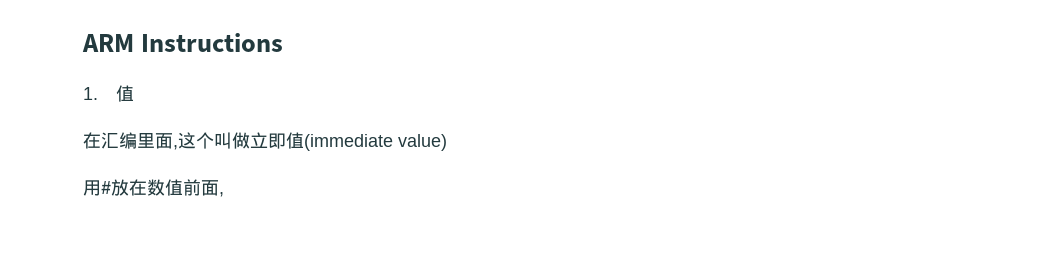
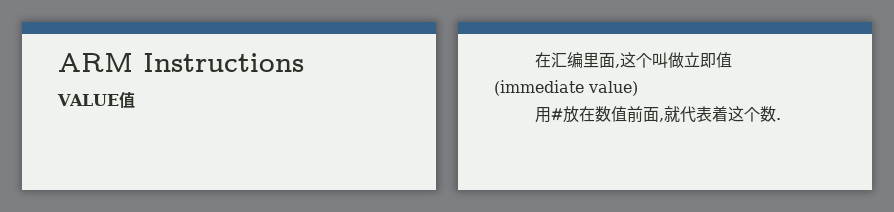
- 1.值
+ VALUE值
- 用#放在数值前面,
+ 用#放在数值前面,就代表着这个数.

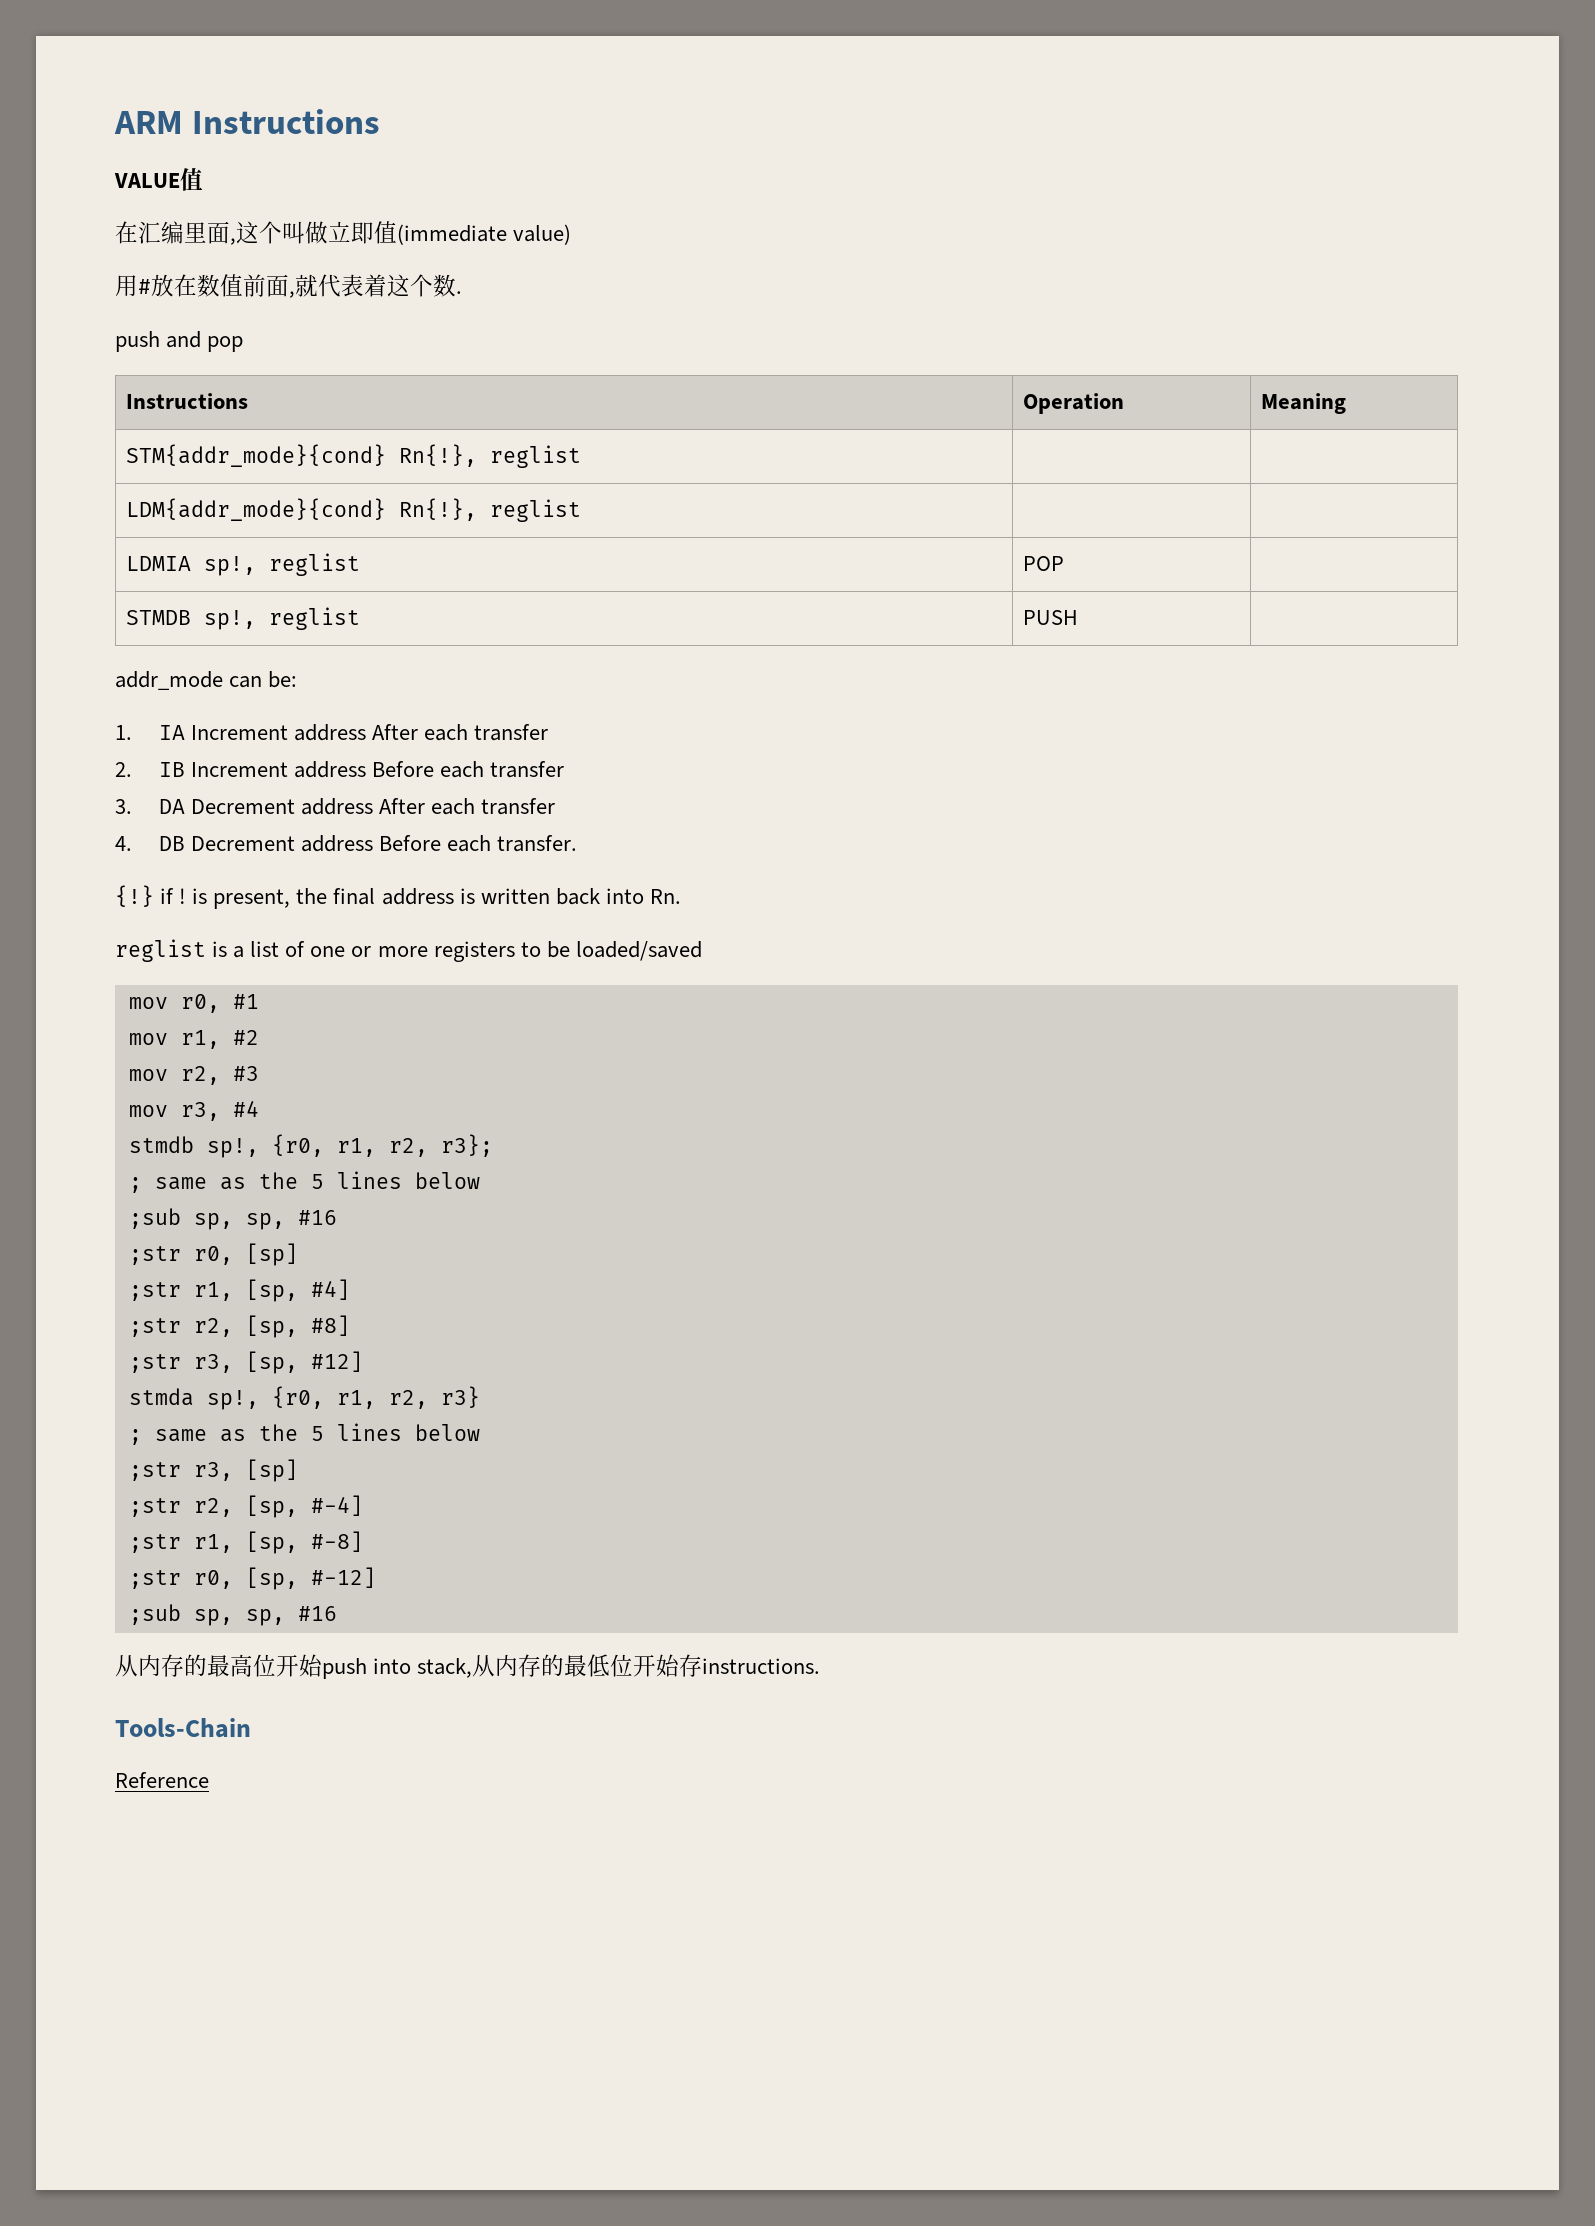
+ push and pop
+ Instructions | Operation | Meaning
+ STM{addr_mode}{cond} Rn{!}, reglist | |
+ LDM{addr_mode}{cond} Rn{!}, reglist | |
+ LDMIA sp!, reglist | POP |
+ STMDB sp!, reglist | PUSH |
+ addr_mode can be:
+ 1. IA Increment address After each transfer
+ 2. IB Increment address Before each transfer
+ 3. DA Decrement address After each transfer
+ 4. DB Decrement address Before each transfer.
+ {!} if ! is present, the final address is written back into Rn.
+ reglist is a list of one or more registers to be loaded/saved
+ mov r0, #1
+ mov r1, #2
+ mov r2, #3
+ mov r3, #4
+ stmdb sp!, {r0, r1, r2, r3};
+ ; same as the 5 lines below
+ ;sub sp, sp, #16
+ ;str r0, [sp]
+ ;str r1, [sp, #4]
+ ;str r2, [sp, #8]
+ ;str r3, [sp, #12]
+ stmda sp!, {r0, r1, r2, r3}
+ ; same as the 5 lines below
+ ;str r3, [sp]
+ ;str r2, [sp, #-4]
+ ;str r1, [sp, #-8]
+ ;str r0, [sp, #-12]
+ ;sub sp, sp, #16
+ 从内存的最高位开始push into stack,从内存的最低位开始存instructions.
+ Tools-Chain
+ Reference

